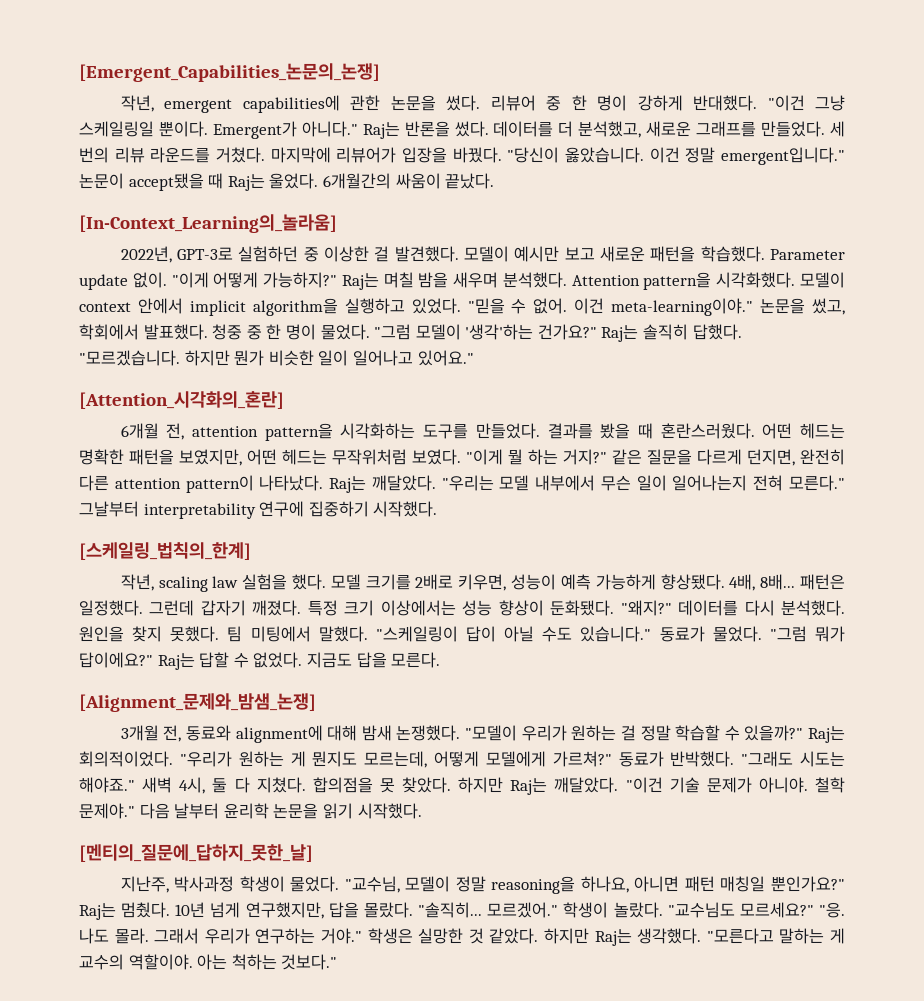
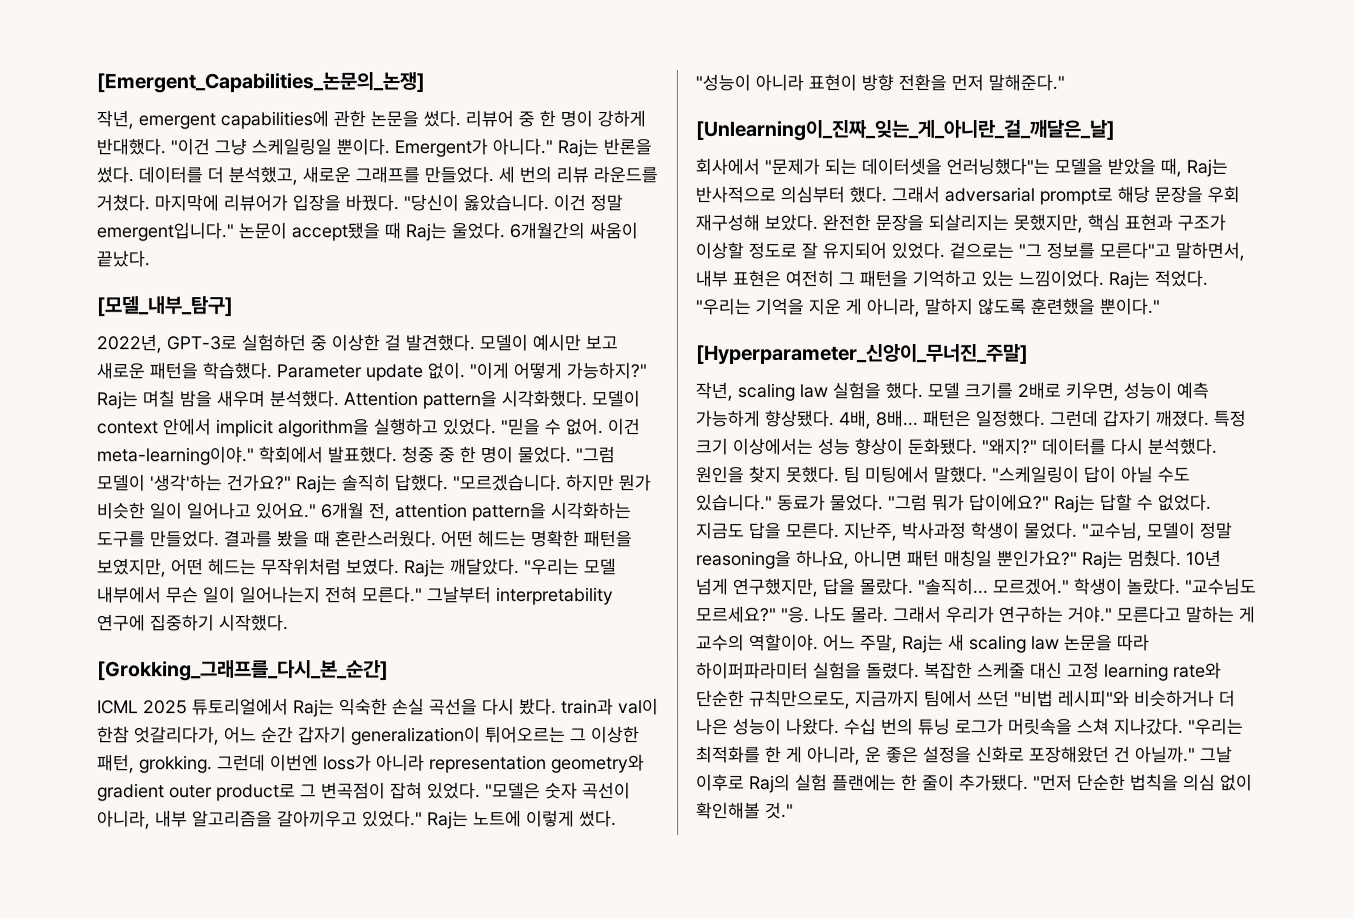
- [In-Context_Learning의_놀라움]
+ [모델_내부_탐구]
- 논문을 썼고, 학회에서 발표했다.
+ 학회에서 발표했다.
- 하지만 뭔가 비슷한 일이 일어나고 있어요."
- [Attention_시각화의_혼란]
- 6개월 전, attention pattern을 시각화하는 도구를 만들었다.
+ 하지만 뭔가 비슷한 일이 일어나고 있어요." 6개월 전, attention pattern을 시각화하는 도구를 만들었다.
- "이게 뭘 하는 거지?" 같은 질문을 다르게 던지면, 완전히 다른 attention pattern이 나타났다.
- [스케일링_법칙의_한계]
+ [Grokking_그래프를_다시_본_순간]
+ ICML 2025 튜토리얼에서 Raj는 익숙한 손실 곡선을 다시 봤다. train과 val이 한참 엇갈리다가, 어느 순간 갑자기 generalization이 튀어오르는 그 이상한 패턴, grokking. 그런데 이번엔 loss가 아니라 representation geometry와 gradient outer product로 그 변곡점이 잡혀 있었다. "모델은 숫자 곡선이 아니라, 내부 알고리즘을 갈아끼우고 있었다." Raj는 노트에 이렇게 썼다. "성능이 아니라 표현이 방향 전환을 먼저 말해준다."
+ [Unlearning이_진짜_잊는_게_아니란_걸_깨달은_날]
+ 회사에서 "문제가 되는 데이터셋을 언러닝했다"는 모델을 받았을 때, Raj는 반사적으로 의심부터 했다. 그래서 adversarial prompt로 해당 문장을 우회 재구성해 보았다. 완전한 문장을 되살리지는 못했지만, 핵심 표현과 구조가 이상할 정도로 잘 유지되어 있었다. 겉으로는 "그 정보를 모른다"고 말하면서, 내부 표현은 여전히 그 패턴을 기억하고 있는 느낌이었다. Raj는 적었다. "우리는 기억을 지운 게 아니라, 말하지 않도록 훈련했을 뿐이다."
+ [Hyperparameter_신앙이_무너진_주말]
- 지금도 답을 모른다.
- [Alignment_문제와_밤샘_논쟁]
- 3개월 전, 동료와 alignment에 대해 밤새 논쟁했다. "모델이 우리가 원하는 걸 정말 학습할 수 있을까?" Raj는 회의적이었다. "우리가 원하는 게 뭔지도 모르는데, 어떻게 모델에게 가르쳐?" 동료가 반박했다. "그래도 시도는 해야죠." 새벽 4시, 둘 다 지쳤다. 합의점을 못 찾았다. 하지만 Raj는 깨달았다. "이건 기술 문제가 아니야. 철학 문제야." 다음 날부터 윤리학 논문을 읽기 시작했다.
- [멘티의_질문에_답하지_못한_날]
- 지난주, 박사과정 학생이 물었다.
+ 지금도 답을 모른다. 지난주, 박사과정 학생이 물었다.
- 학생은 실망한 것 같았다. 하지만 Raj는 생각했다. "모른다고 말하는 게 교수의 역할이야. 아는 척하는 것보다."
+ 모른다고 말하는 게 교수의 역할이야. 어느 주말, Raj는 새 scaling law 논문을 따라 하이퍼파라미터 실험을 돌렸다. 복잡한 스케줄 대신 고정 learning rate와 단순한 규칙만으로도, 지금까지 팀에서 쓰던 "비법 레시피"와 비슷하거나 더 나은 성능이 나왔다. 수십 번의 튜닝 로그가 머릿속을 스쳐 지나갔다. "우리는 최적화를 한 게 아니라, 운 좋은 설정을 신화로 포장해왔던 건 아닐까." 그날 이후로 Raj의 실험 플랜에는 한 줄이 추가됐다. "먼저 단순한 법칙을 의심 없이 확인해볼 것."

